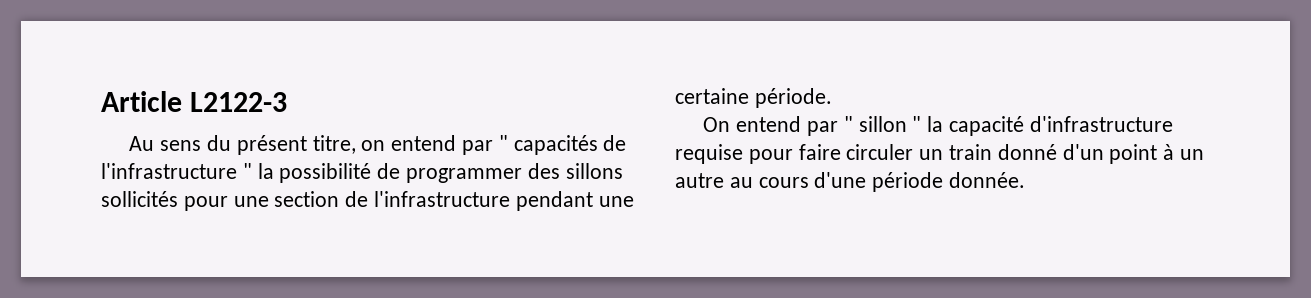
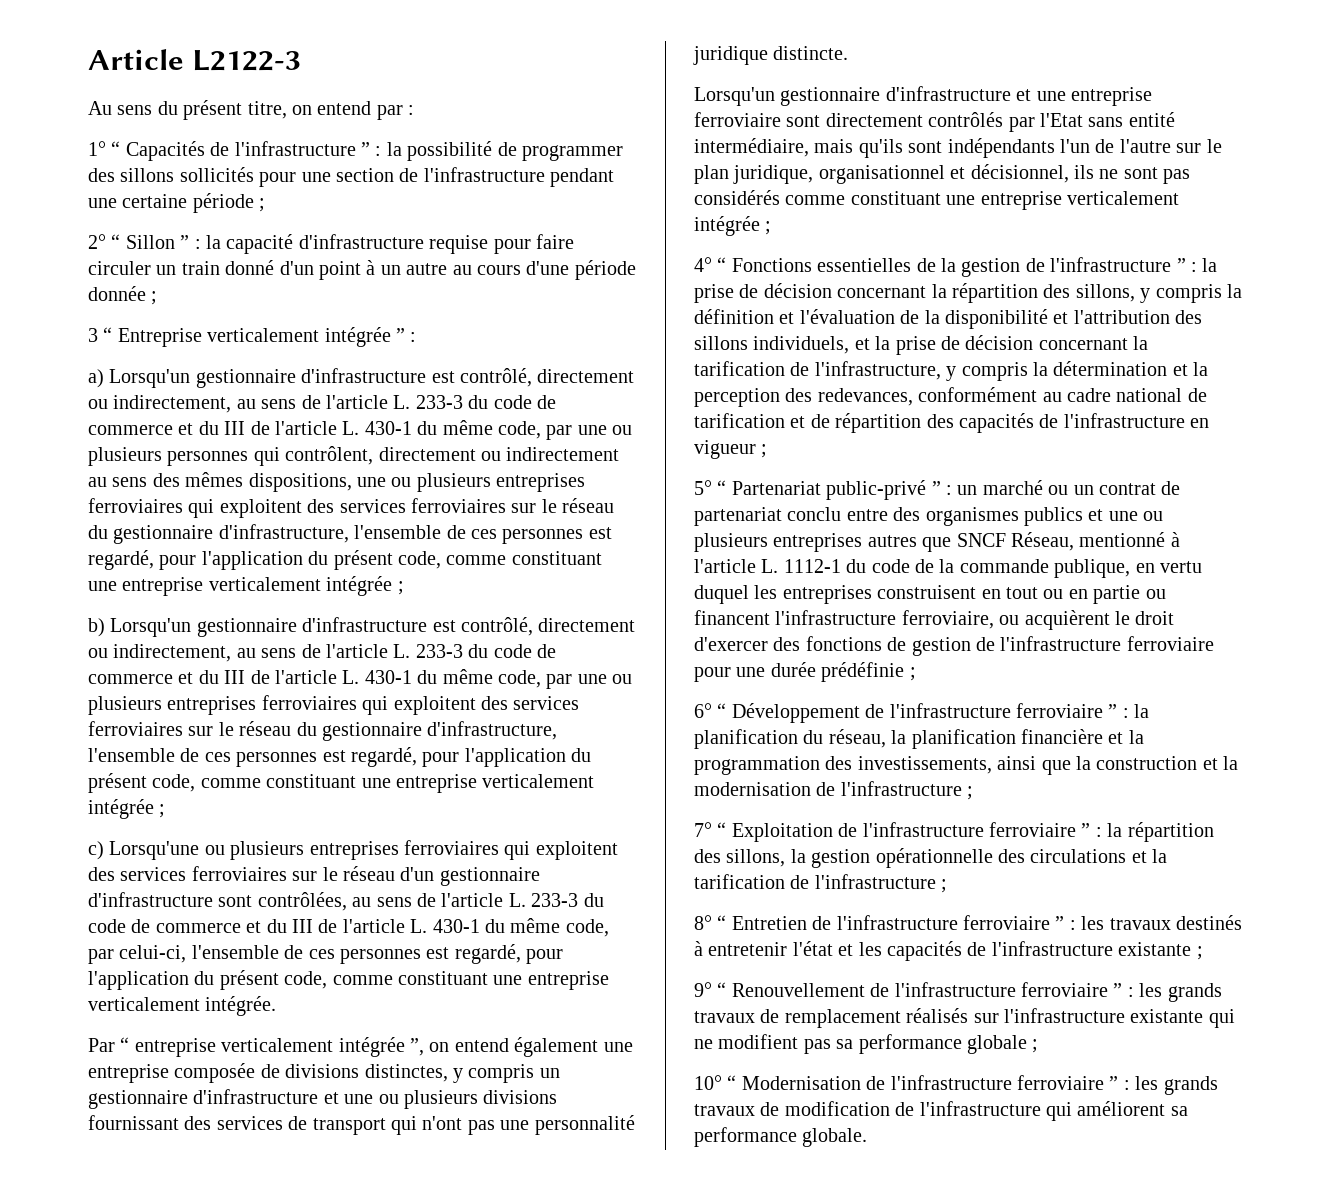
- Au sens du présent titre, on entend par " capacités de l'infrastructure " la possibilité de programmer des sillons sollicités pour une section de l'infrastructure pendant une certaine période.
- On entend par " sillon " la capacité d'infrastructure requise pour faire circuler un train donné d'un point à un autre au cours d'une période donnée.
+ Au sens du présent titre, on entend par :
+ 1° “ Capacités de l'infrastructure ” : la possibilité de programmer des sillons sollicités pour une section de l'infrastructure pendant une certaine période ;
+ 2° “ Sillon ” : la capacité d'infrastructure requise pour faire circuler un train donné d'un point à un autre au cours d'une période donnée ;
+ 3 “ Entreprise verticalement intégrée ” :
+ a) Lorsqu'un gestionnaire d'infrastructure est contrôlé, directement ou indirectement, au sens de l'article L. 233-3 du code de commerce et du III de l'article L. 430-1 du même code, par une ou plusieurs personnes qui contrôlent, directement ou indirectement au sens des mêmes dispositions, une ou plusieurs entreprises ferroviaires qui exploitent des services ferroviaires sur le réseau du gestionnaire d'infrastructure, l'ensemble de ces personnes est regardé, pour l'application du présent code, comme constituant une entreprise verticalement intégrée ;
+ b) Lorsqu'un gestionnaire d'infrastructure est contrôlé, directement ou indirectement, au sens de l'article L. 233-3 du code de commerce et du III de l'article L. 430-1 du même code, par une ou plusieurs entreprises ferroviaires qui exploitent des services ferroviaires sur le réseau du gestionnaire d'infrastructure, l'ensemble de ces personnes est regardé, pour l'application du présent code, comme constituant une entreprise verticalement intégrée ;
+ c) Lorsqu'une ou plusieurs entreprises ferroviaires qui exploitent des services ferroviaires sur le réseau d'un gestionnaire d'infrastructure sont contrôlées, au sens de l'article L. 233-3 du code de commerce et du III de l'article L. 430-1 du même code, par celui-ci, l'ensemble de ces personnes est regardé, pour l'application du présent code, comme constituant une entreprise verticalement intégrée.
+ Par “ entreprise verticalement intégrée ”, on entend également une entreprise composée de divisions distinctes, y compris un gestionnaire d'infrastructure et une ou plusieurs divisions fournissant des services de transport qui n'ont pas une personnalité juridique distincte.
+ Lorsqu'un gestionnaire d'infrastructure et une entreprise ferroviaire sont directement contrôlés par l'Etat sans entité intermédiaire, mais qu'ils sont indépendants l'un de l'autre sur le plan juridique, organisationnel et décisionnel, ils ne sont pas considérés comme constituant une entreprise verticalement intégrée ;
+ 4° “ Fonctions essentielles de la gestion de l'infrastructure ” : la prise de décision concernant la répartition des sillons, y compris la définition et l'évaluation de la disponibilité et l'attribution des sillons individuels, et la prise de décision concernant la tarification de l'infrastructure, y compris la détermination et la perception des redevances, conformément au cadre national de tarification et de répartition des capacités de l'infrastructure en vigueur ;
+ 5° “ Partenariat public-privé ” : un marché ou un contrat de partenariat conclu entre des organismes publics et une ou plusieurs entreprises autres que SNCF Réseau, mentionné à l'article L. 1112-1 du code de la commande publique, en vertu duquel les entreprises construisent en tout ou en partie ou financent l'infrastructure ferroviaire, ou acquièrent le droit d'exercer des fonctions de gestion de l'infrastructure ferroviaire pour une durée prédéfinie ;
+ 6° “ Développement de l'infrastructure ferroviaire ” : la planification du réseau, la planification financière et la programmation des investissements, ainsi que la construction et la modernisation de l'infrastructure ;
+ 7° “ Exploitation de l'infrastructure ferroviaire ” : la répartition des sillons, la gestion opérationnelle des circulations et la tarification de l'infrastructure ;
+ 8° “ Entretien de l'infrastructure ferroviaire ” : les travaux destinés à entretenir l'état et les capacités de l'infrastructure existante ;
+ 9° “ Renouvellement de l'infrastructure ferroviaire ” : les grands travaux de remplacement réalisés sur l'infrastructure existante qui ne modifient pas sa performance globale ;
+ 10° “ Modernisation de l'infrastructure ferroviaire ” : les grands travaux de modification de l'infrastructure qui améliorent sa performance globale.

